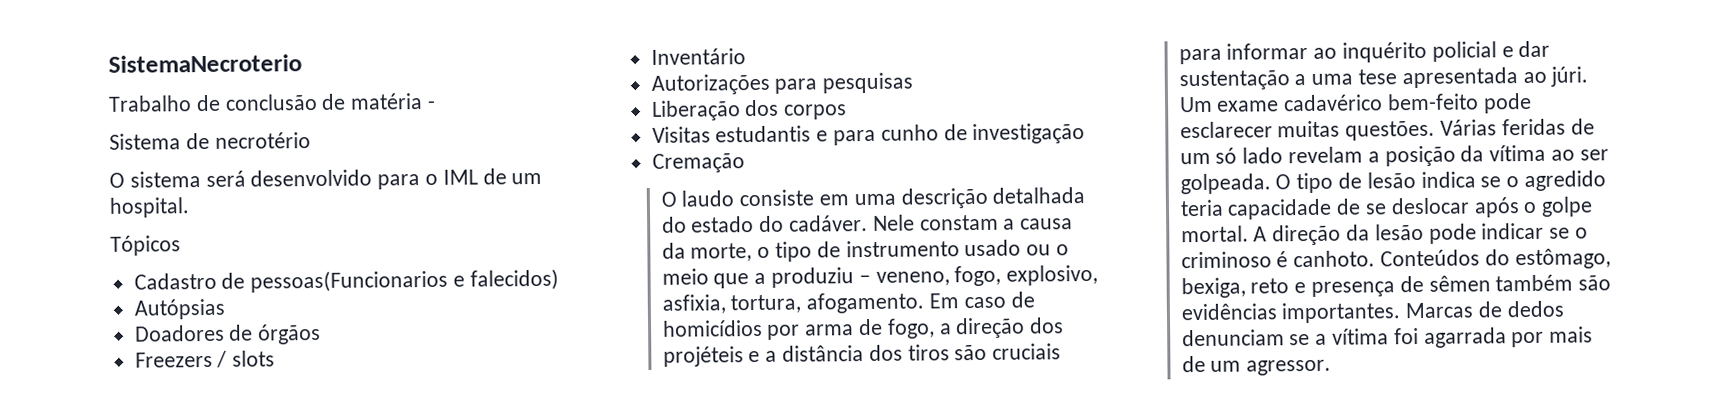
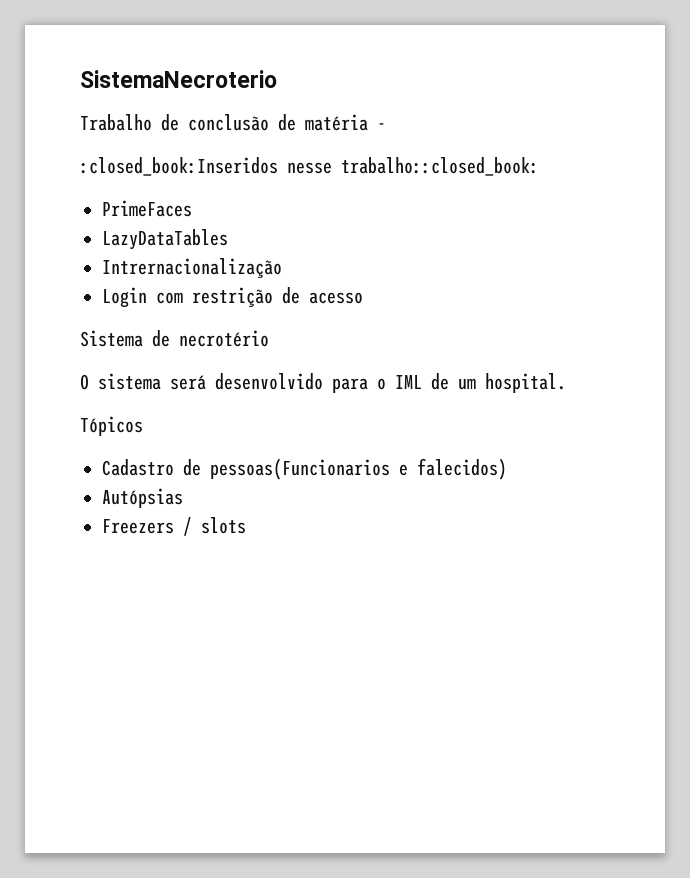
+ :closed_book:Inseridos nesse trabalho::closed_book:
+ PrimeFaces
+ LazyDataTables
+ Intrernacionalização
+ Login com restrição de acesso
- Doadores de órgãos
- Inventário
- Autorizações para pesquisas
- Liberação dos corpos
- Visitas estudantis e para cunho de investigação
- Cremação
- O laudo consiste em uma descrição detalhada do estado do cadáver. Nele constam a causa da morte, o tipo de instrumento usado ou o meio que a produziu – veneno, fogo, explosivo, asfixia, tortura, afogamento. Em caso de homicídios por arma de fogo, a direção dos projéteis e a distância dos tiros são cruciais para informar ao inquérito policial e dar sustentação a uma tese apresentada ao júri. Um exame cadavérico bem-feito pode esclarecer muitas questões. Várias feridas de um só lado revelam a posição da vítima ao ser golpeada. O tipo de lesão indica se o agredido teria capacidade de se deslocar após o golpe mortal. A direção da lesão pode indicar se o criminoso é canhoto. Conteúdos do estômago, bexiga, reto e presença de sêmen também são evidências importantes. Marcas de dedos denunciam se a vítima foi agarrada por mais de um agressor.

